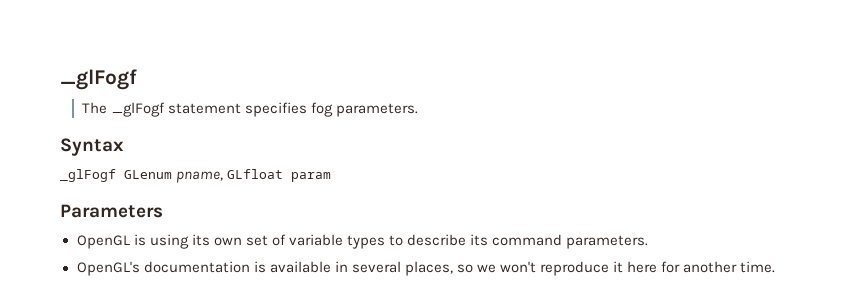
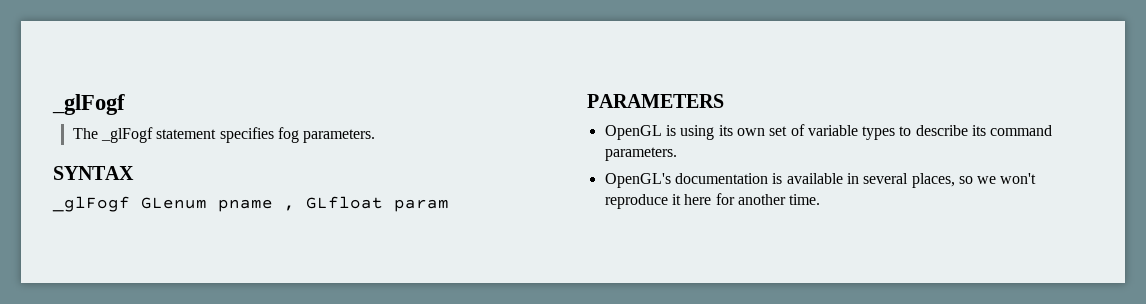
- Syntax
+ SYNTAX
- _glFogf GLenum pname, GLfloat param
+ _glFogf GLenum pname , GLfloat param
- Parameters
+ PARAMETERS

